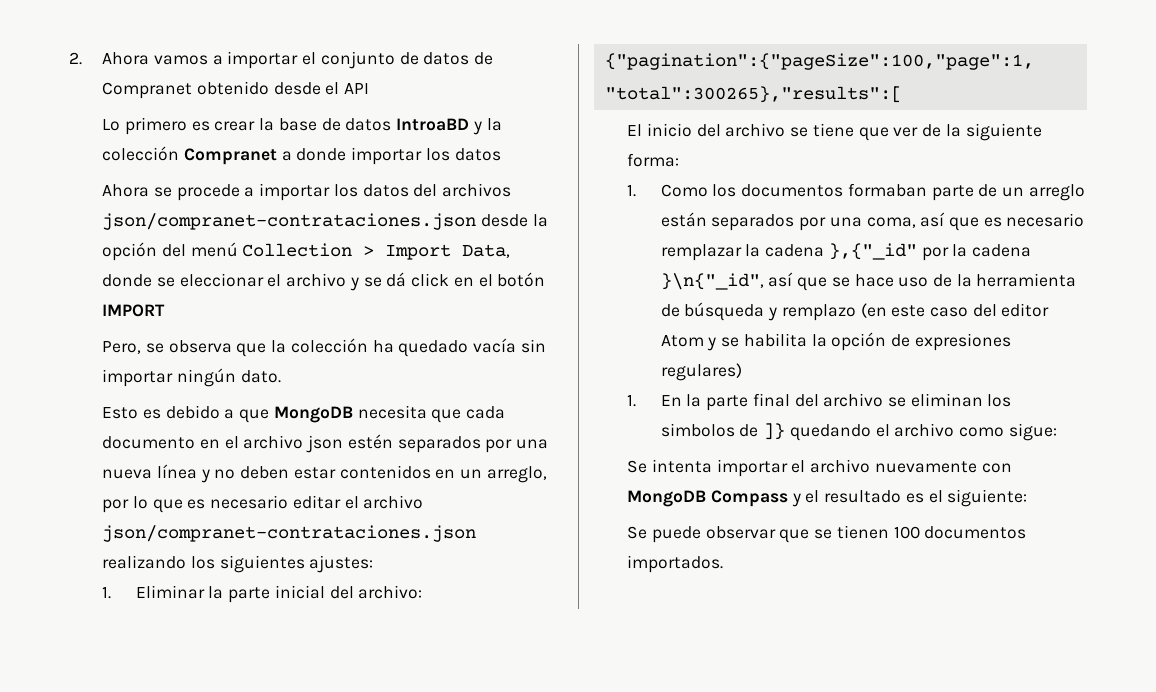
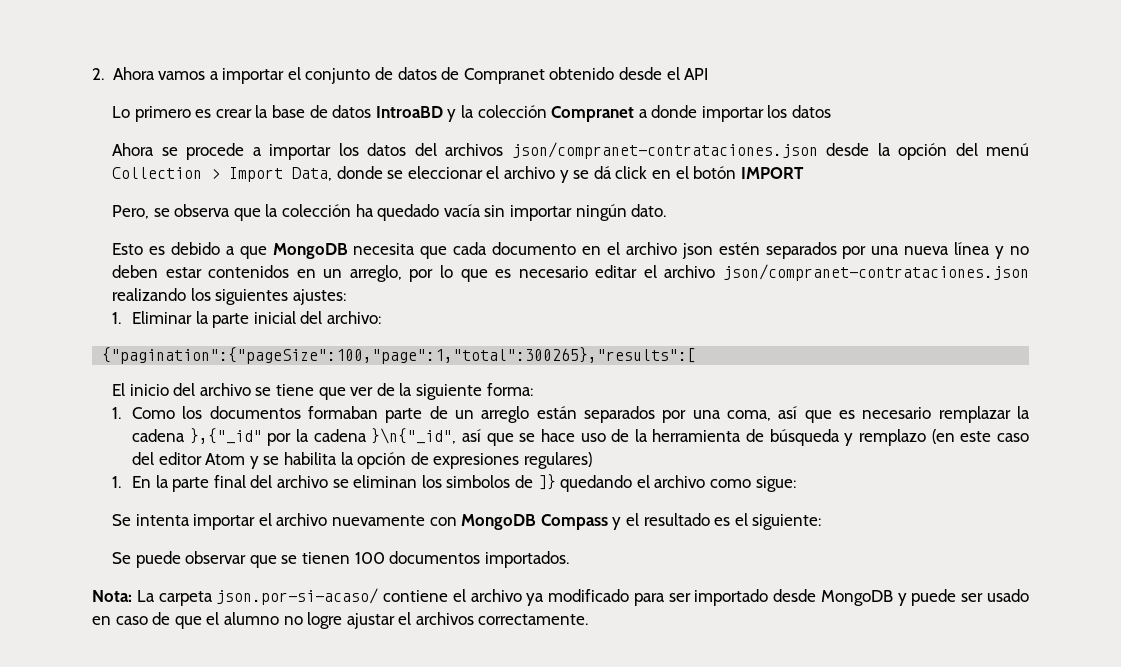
+ Nota: La carpeta json.por-si-acaso/ contiene el archivo ya modificado para ser importado desde MongoDB y puede ser usado en caso de que el alumno no logre ajustar el archivos correctamente.

